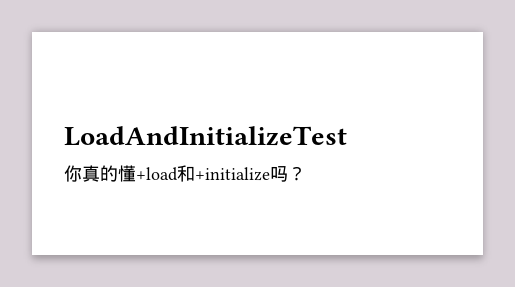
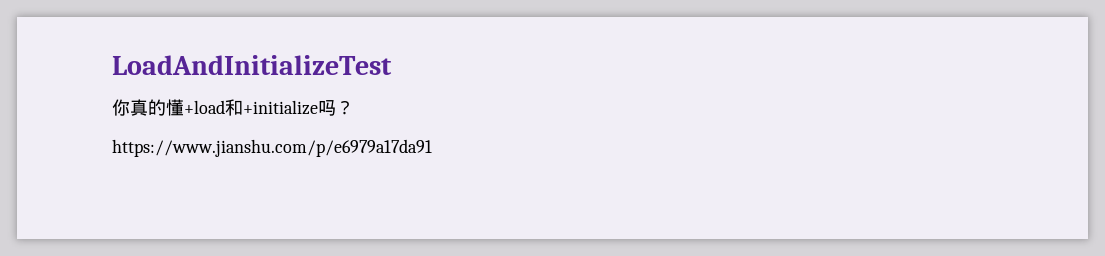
+ https://www.jianshu.com/p/e6979a17da91

